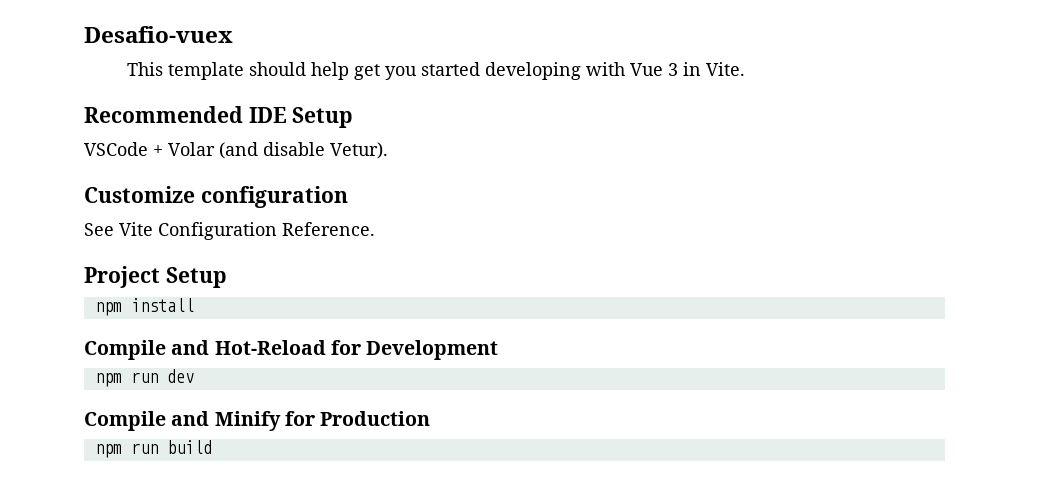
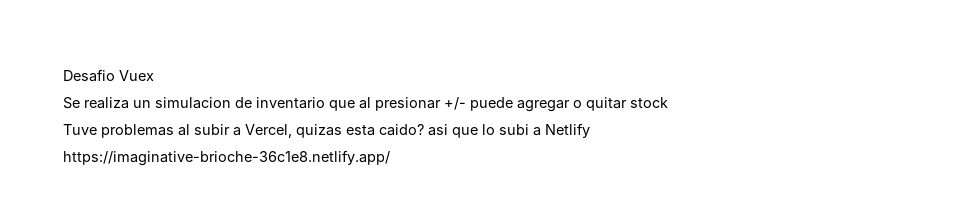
- Desafio-vuex
- This template should help get you started developing with Vue 3 in Vite.
- Recommended IDE Setup
- VSCode + Volar (and disable Vetur).
- Customize configuration
- See Vite Configuration Reference.
- Project Setup
- npm install
- Compile and Hot-Reload for Development
- npm run dev
- Compile and Minify for Production
- npm run build
+ Desafio Vuex
+ Se realiza un simulacion de inventario que al presionar +/- puede agregar o quitar stock
+ Tuve problemas al subir a Vercel, quizas esta caido? asi que lo subi a Netlify
+ https://imaginative-brioche-36c1e8.netlify.app/

